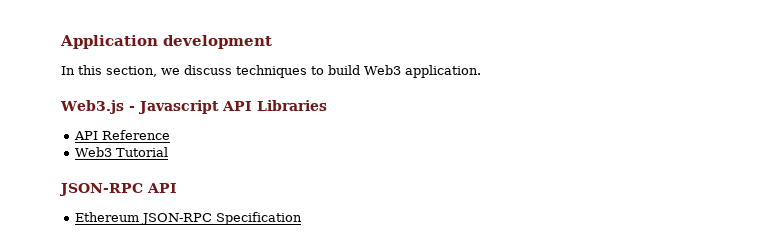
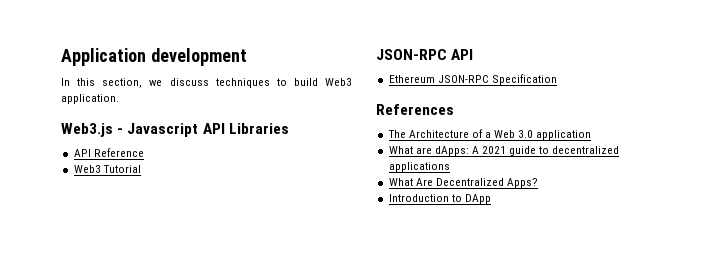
+ References
+ The Architecture of a Web 3.0 application
+ What are dApps: A 2021 guide to decentralized applications
+ What Are Decentralized Apps?
+ Introduction to DApp

